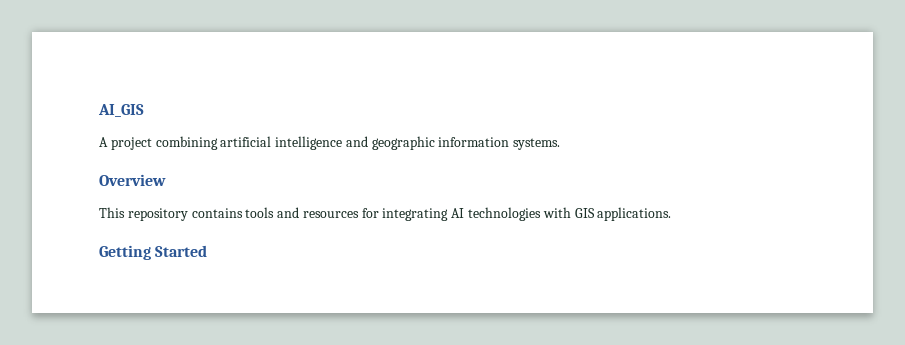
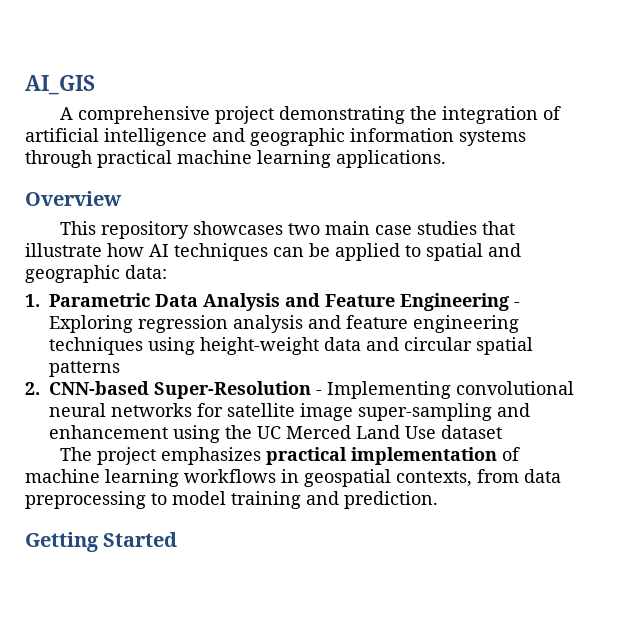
- A project combining artificial intelligence and geographic information systems.
+ A comprehensive project demonstrating the integration of artificial intelligence and geographic information systems through practical machine learning applications.
  Overview
- This repository contains tools and resources for integrating AI technologies with GIS applications.
+ This repository showcases two main case studies that illustrate how AI techniques can be applied to spatial and geographic data:
+ 1. Parametric Data Analysis and Feature Engineering - Exploring regression analysis and feature engineering techniques using height-weight data and circular spatial patterns
+ 2. CNN-based Super-Resolution - Implementing convolutional neural networks for satellite image super-sampling and enhancement using the UC Merced Land Use dataset
+ The project emphasizes practical implementation of machine learning workflows in geospatial contexts, from data preprocessing to model training and prediction.

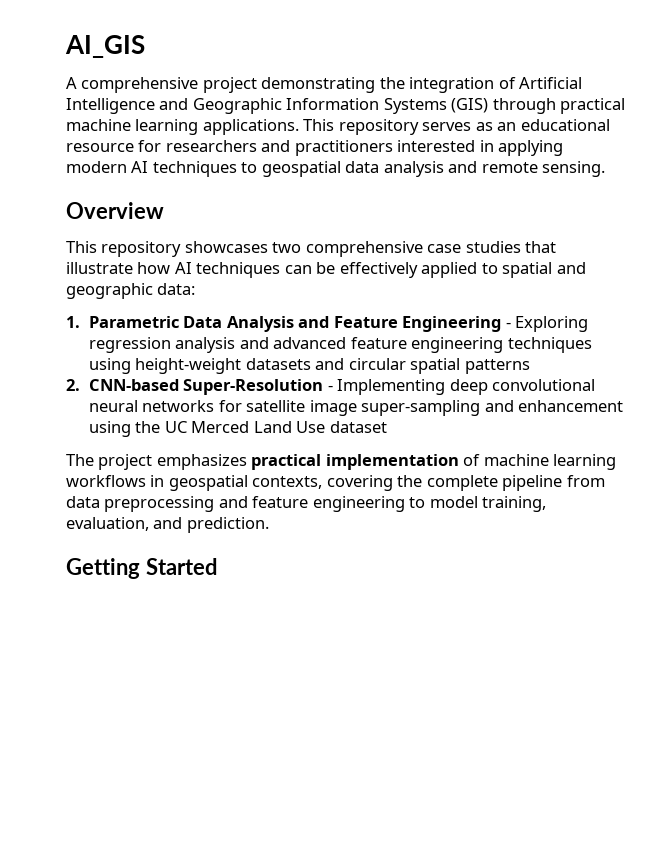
- A comprehensive project demonstrating the integration of artificial intelligence and geographic information systems through practical machine learning applications.
+ A comprehensive project demonstrating the integration of Artificial Intelligence and Geographic Information Systems (GIS) through practical machine learning applications. This repository serves as an educational resource for researchers and practitioners interested in applying modern AI techniques to geospatial data analysis and remote sensing.
- This repository showcases two main case studies that illustrate how AI techniques can be applied to spatial and geographic data:
+ This repository showcases two comprehensive case studies that illustrate how AI techniques can be effectively applied to spatial and geographic data:
- 1. Parametric Data Analysis and Feature Engineering - Exploring regression analysis and feature engineering techniques using height-weight data and circular spatial patterns
+ 1. Parametric Data Analysis and Feature Engineering - Exploring regression analysis and advanced feature engineering techniques using height-weight datasets and circular spatial patterns
- 2. CNN-based Super-Resolution - Implementing convolutional neural networks for satellite image super-sampling and enhancement using the UC Merced Land Use dataset
+ 2. CNN-based Super-Resolution - Implementing deep convolutional neural networks for satellite image super-sampling and enhancement using the UC Merced Land Use dataset
- The project emphasizes practical implementation of machine learning workflows in geospatial contexts, from data preprocessing to model training and prediction.
+ The project emphasizes practical implementation of machine learning workflows in geospatial contexts, covering the complete pipeline from data preprocessing and feature engineering to model training, evaluation, and prediction.

